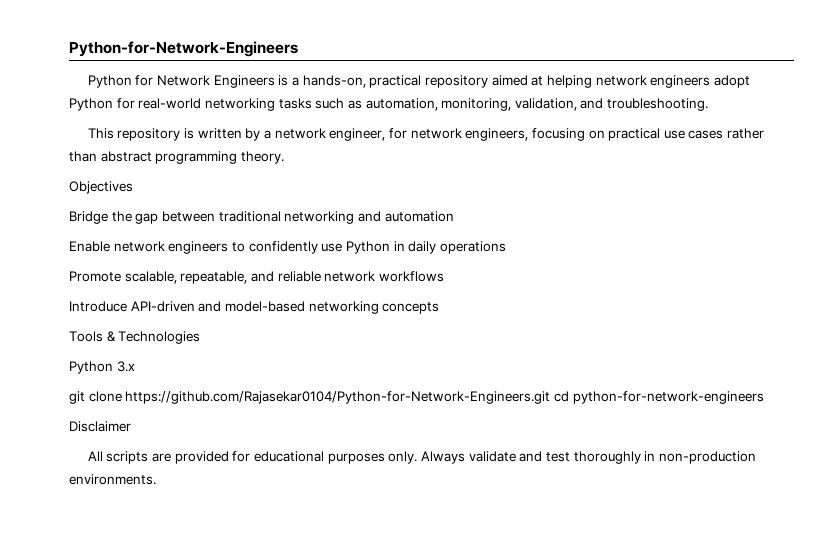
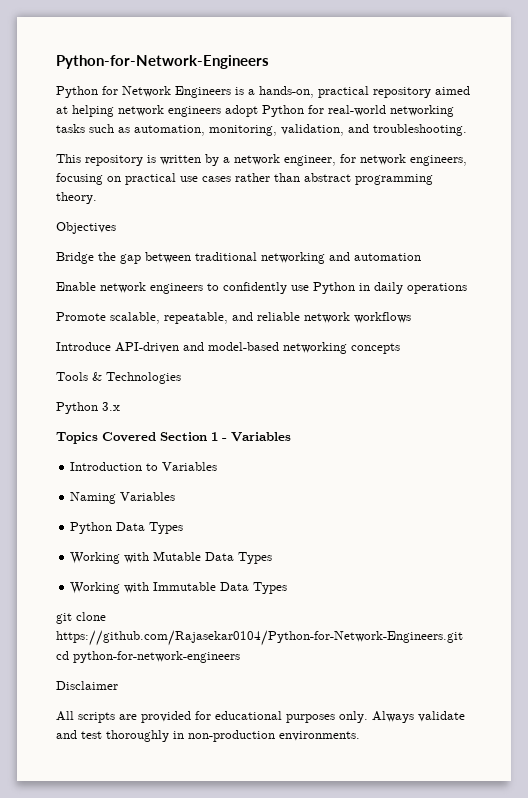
+ Topics Covered Section 1 - Variables
+ Introduction to Variables
+ Naming Variables
+ Python Data Types
+ Working with Mutable Data Types
+ Working with Immutable Data Types

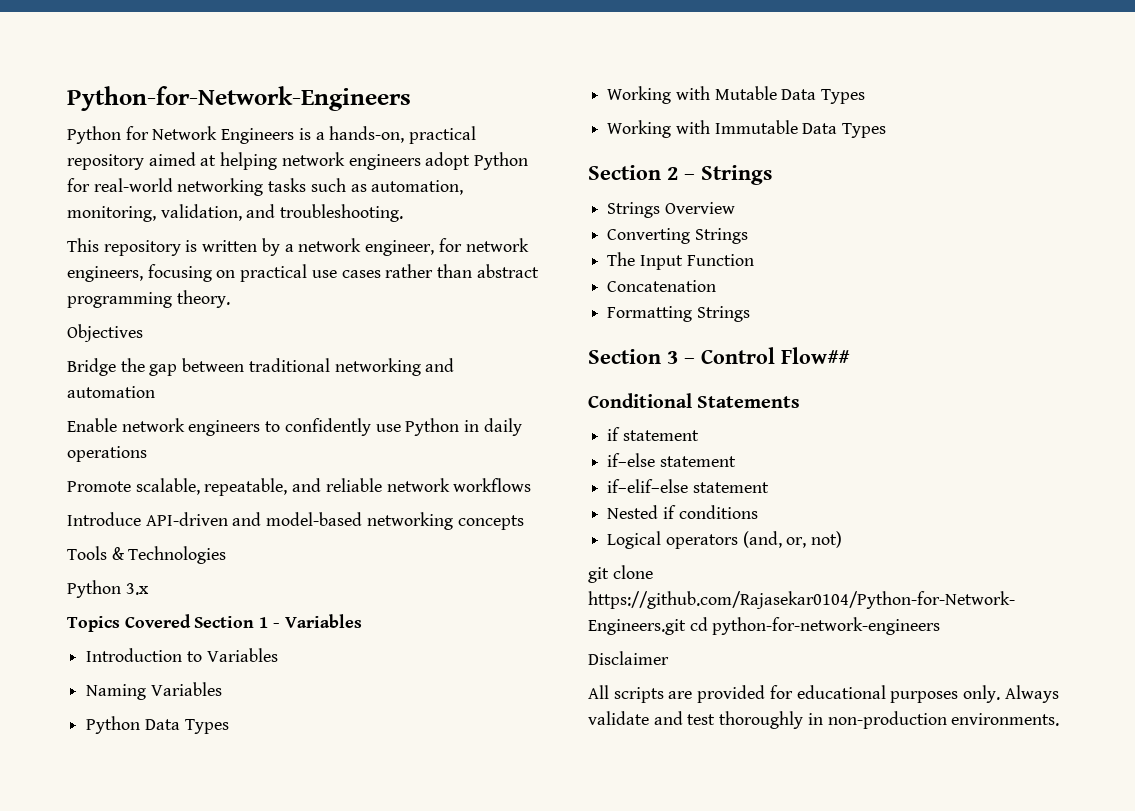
+ Section 2 – Strings
+ Strings Overview
+ Converting Strings
+ The Input Function
+ Concatenation
+ Formatting Strings
+ Section 3 – Control Flow##
+ Conditional Statements
+ if statement
+ if–else statement
+ if–elif–else statement
+ Nested if conditions
+ Logical operators (and, or, not)

